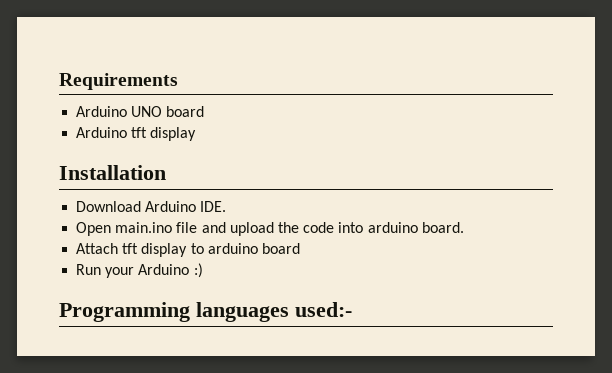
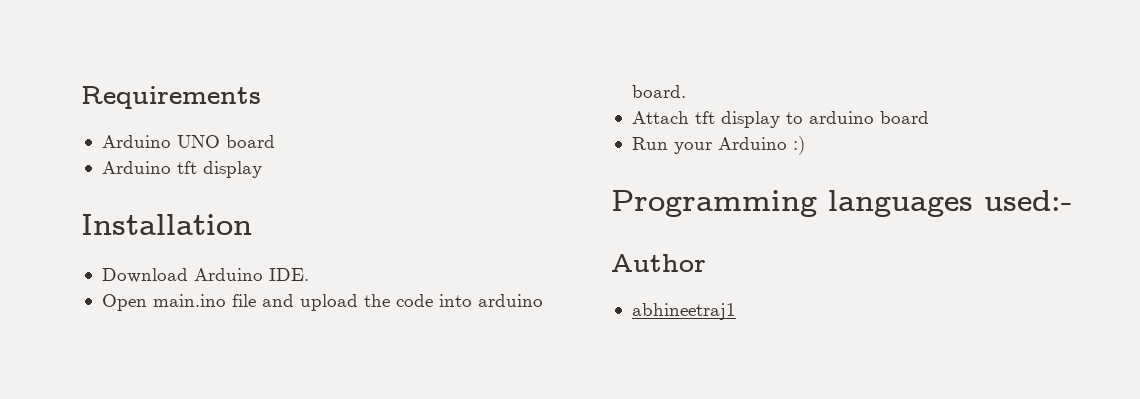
+ Author
+ abhineetraj1

